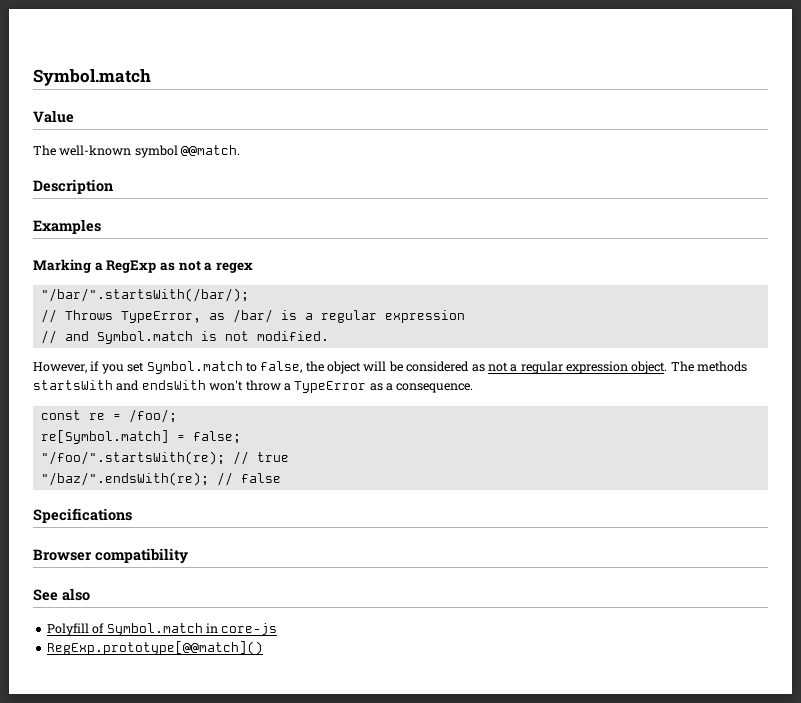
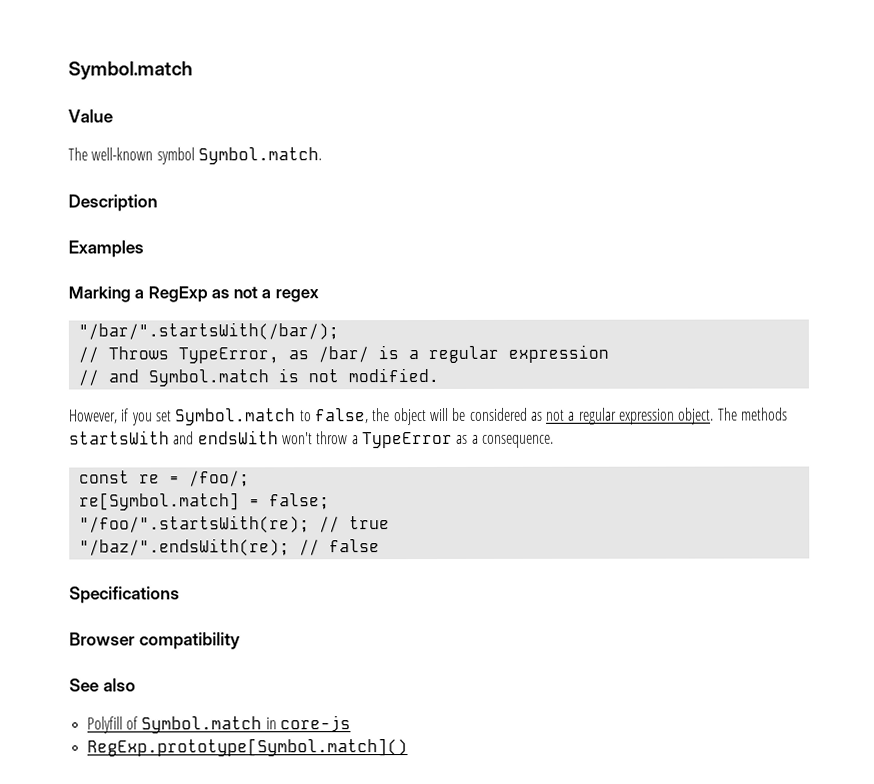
- The well-known symbol @@match.
+ The well-known symbol Symbol.match.
- RegExp.prototype[@@match]()
+ RegExp.prototype[Symbol.match]()

